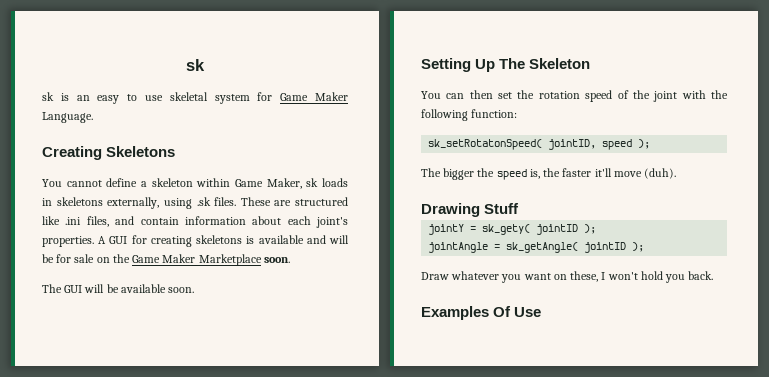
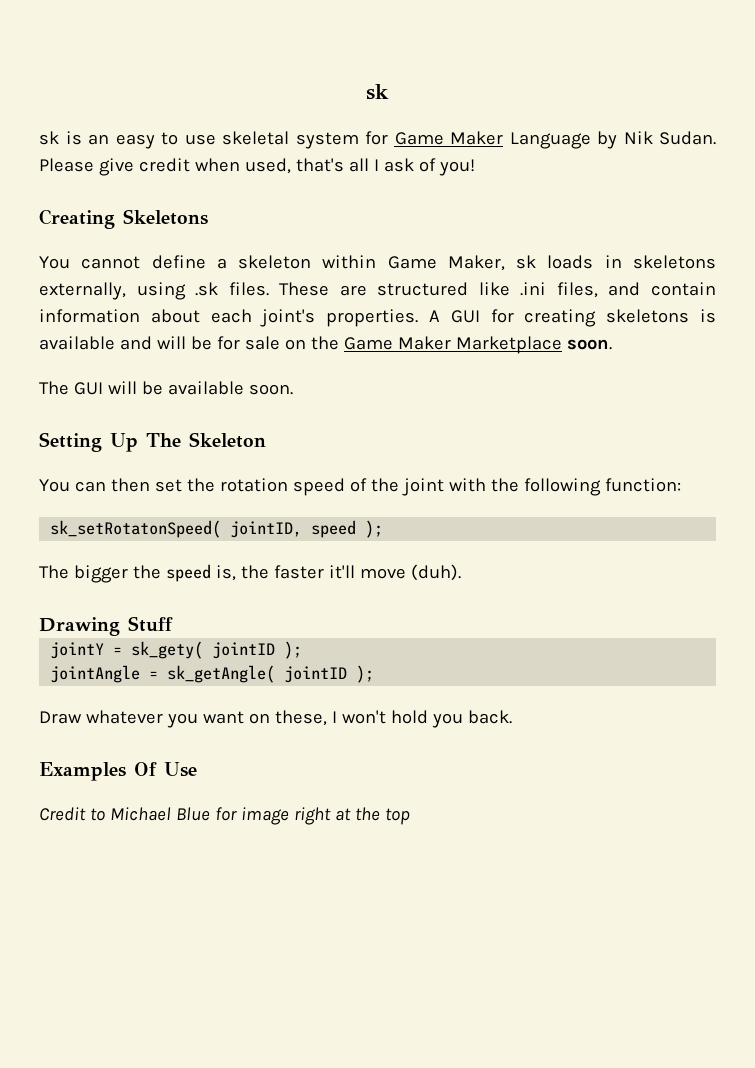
- sk is an easy to use skeletal system for Game Maker Language.
+ sk is an easy to use skeletal system for Game Maker Language by Nik Sudan. Please give credit when used, that's all I ask of you!
+ Credit to Michael Blue for image right at the top

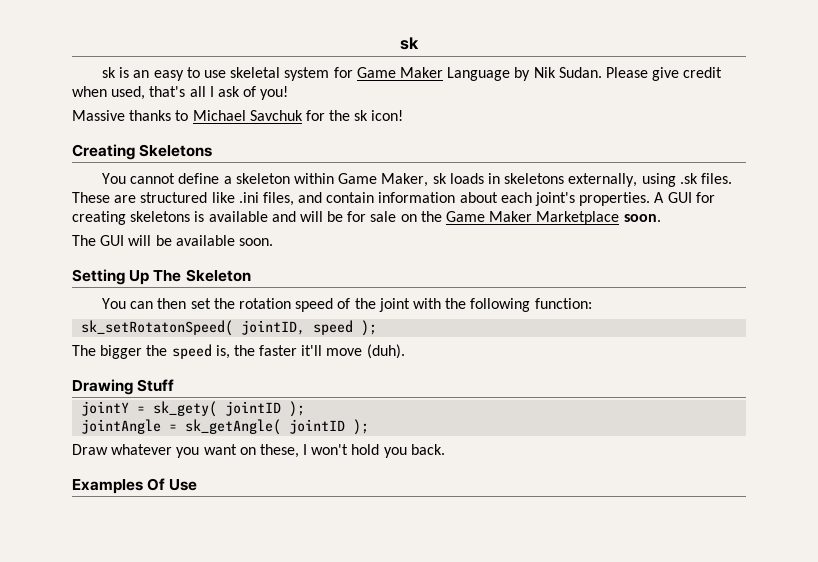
+ Massive thanks to Michael Savchuk for the sk icon!
- Credit to Michael Blue for image right at the top

